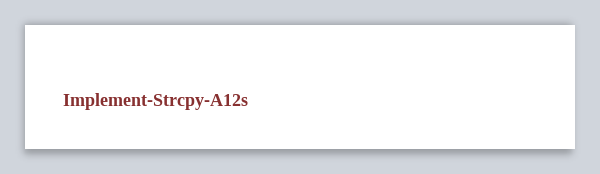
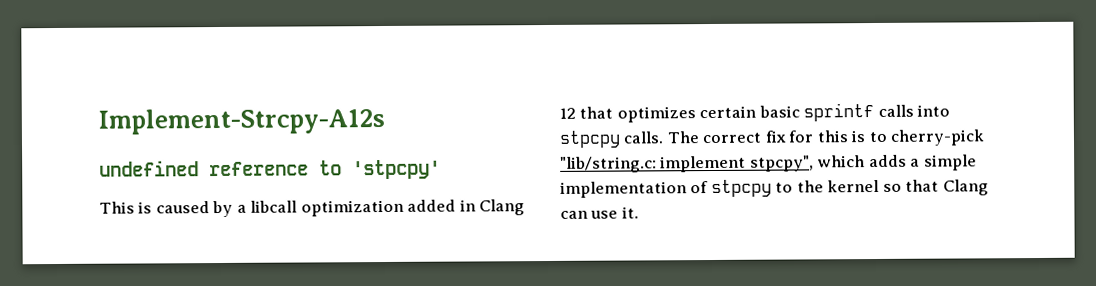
+ undefined reference to 'stpcpy'
+ This is caused by a libcall optimization added in Clang 12 that optimizes certain basic sprintf calls into stpcpy calls. The correct fix for this is to cherry-pick "lib/string.c: implement stpcpy", which adds a simple implementation of stpcpy to the kernel so that Clang can use it.

